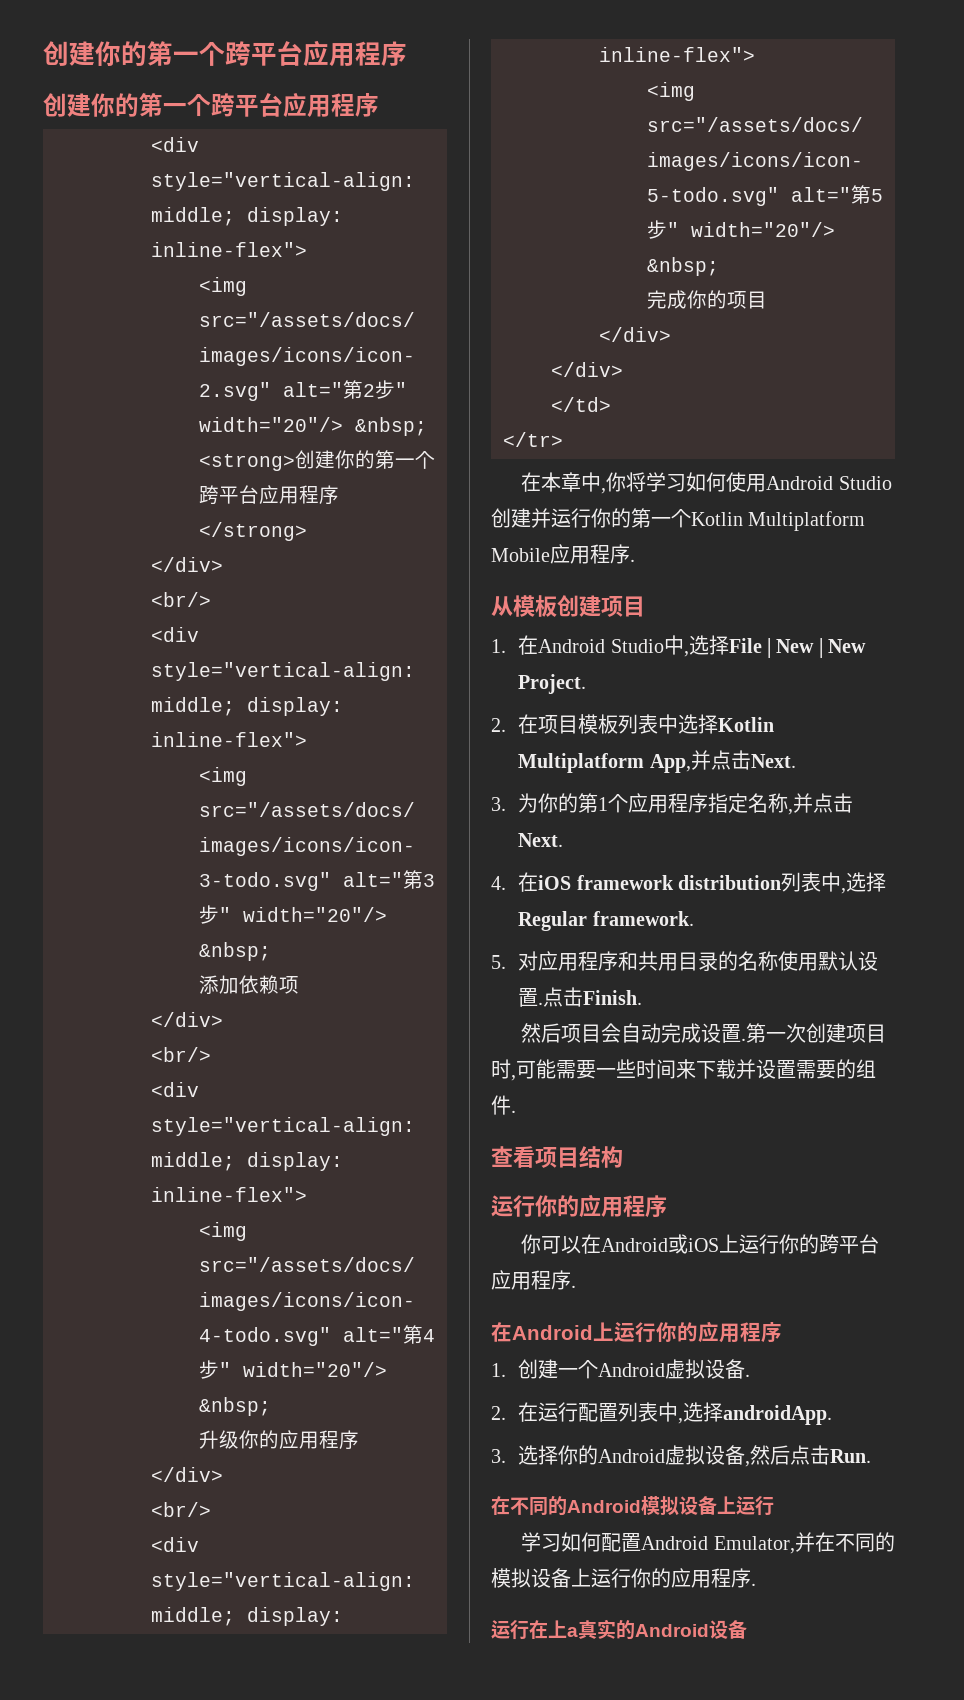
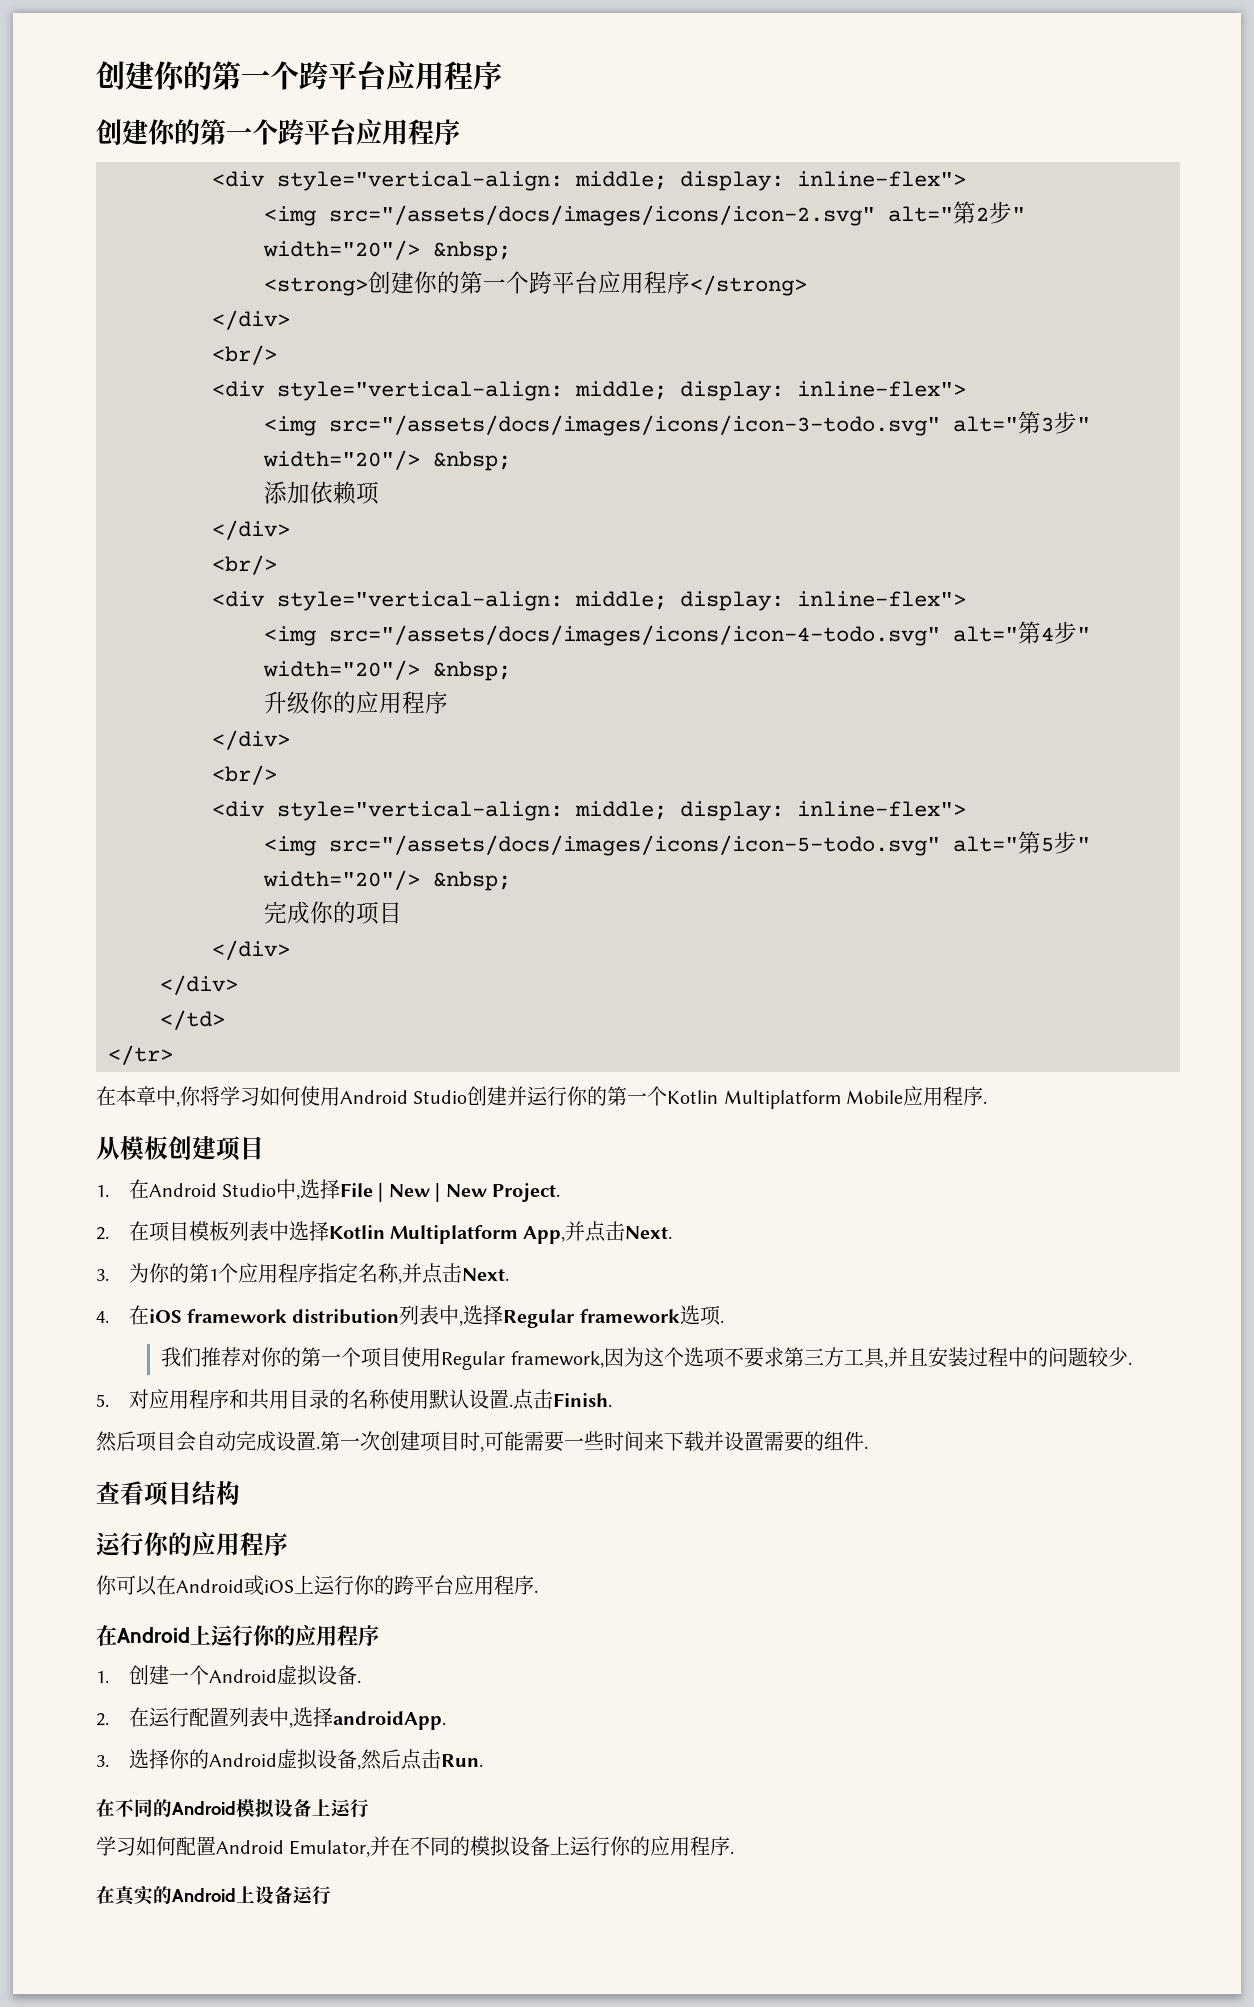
- 4.在iOS framework distribution列表中,选择Regular framework.
+ 4.在iOS framework distribution列表中,选择Regular framework选项.
+ 我们推荐对你的第一个项目使用Regular framework,因为这个选项不要求第三方工具,并且安装过程中的问题较少.
- 运行在上a真实的Android设备
+ 在真实的Android上设备运行

